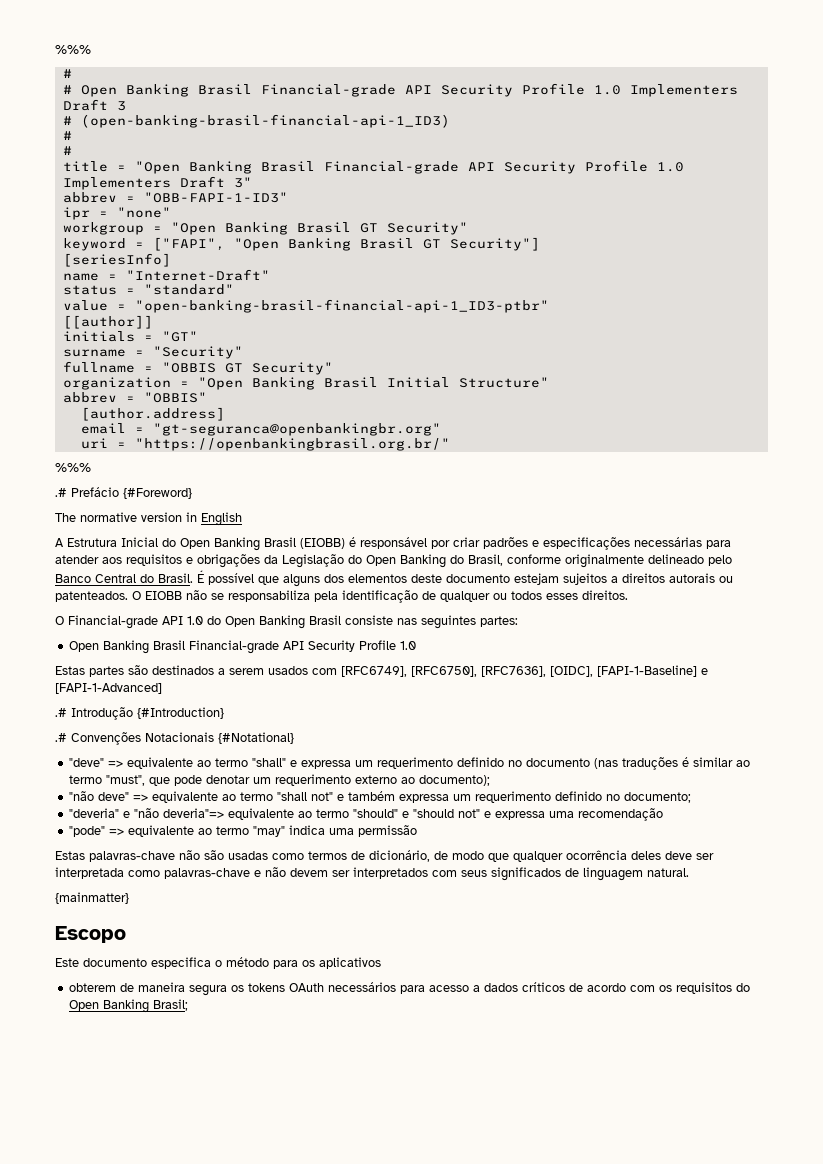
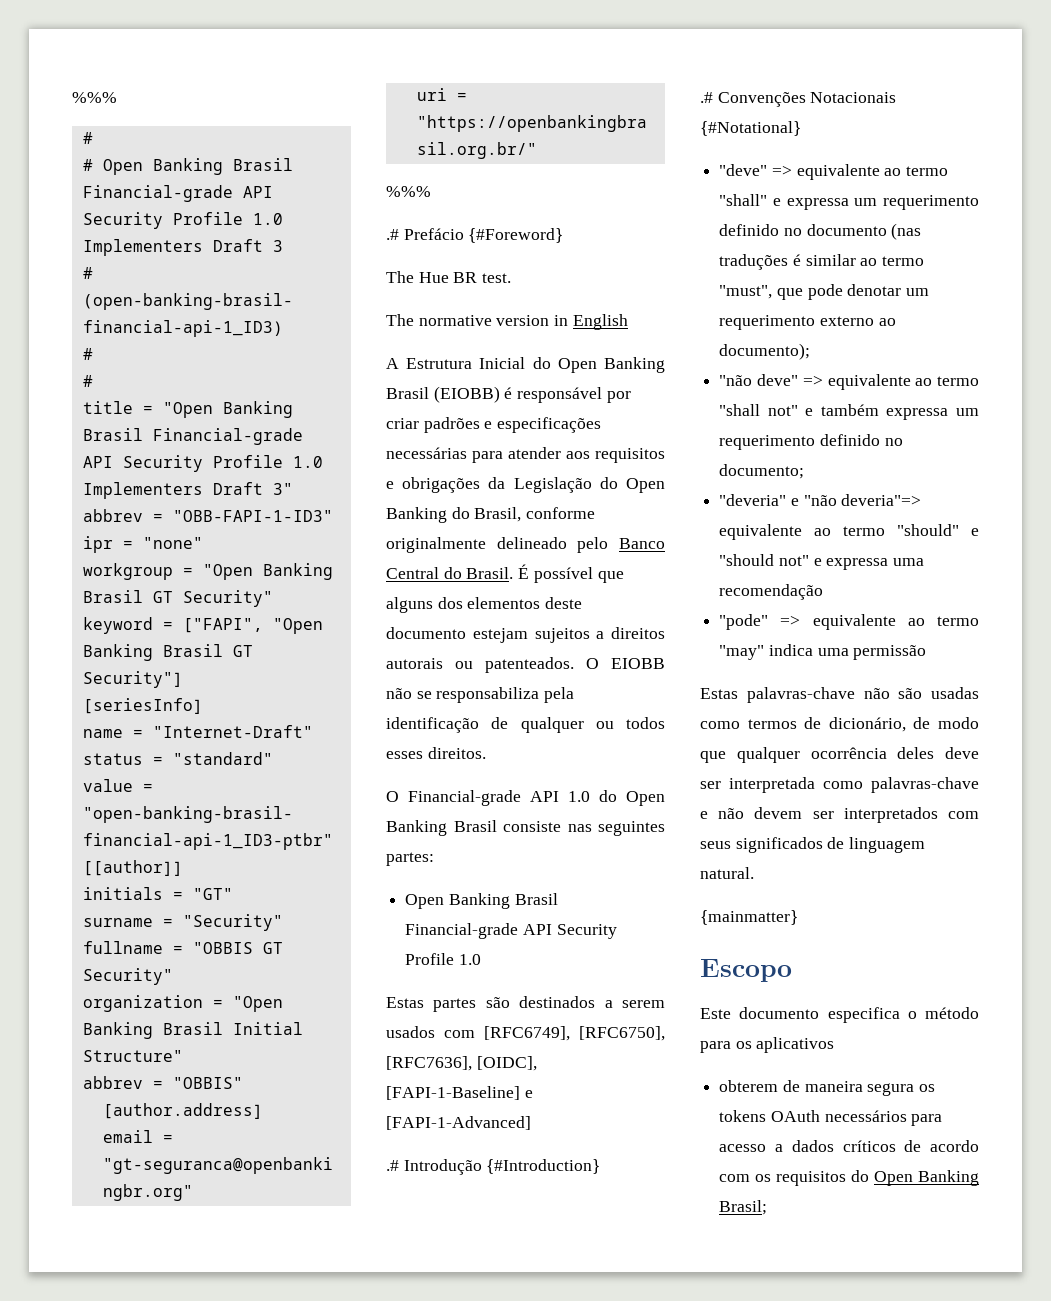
+ The Hue BR test.

